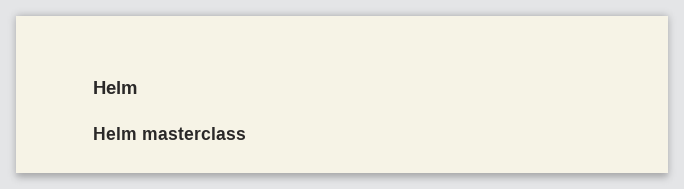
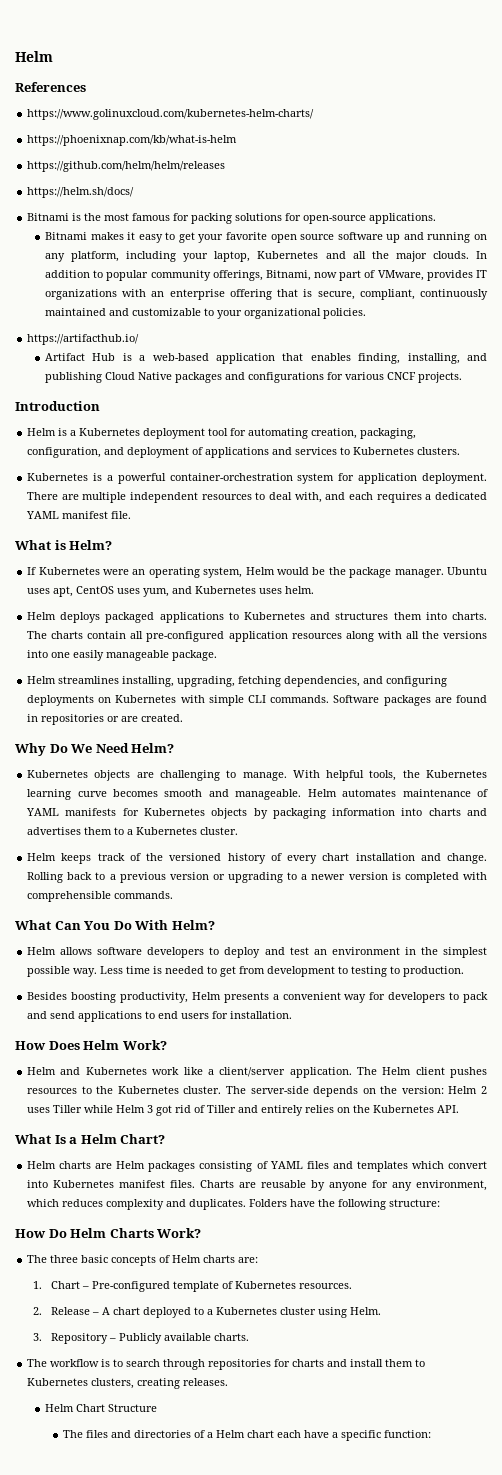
- Helm masterclass
+ References
+ https://www.golinuxcloud.com/kubernetes-helm-charts/
+ https://phoenixnap.com/kb/what-is-helm
+ https://github.com/helm/helm/releases
+ https://helm.sh/docs/
+ Bitnami is the most famous for packing solutions for open-source applications.
+ Bitnami makes it easy to get your favorite open source software up and running on any platform, including your laptop, Kubernetes and all the major clouds. In addition to popular community offerings, Bitnami, now part of VMware, provides IT organizations with an enterprise offering that is secure, compliant, continuously maintained and customizable to your organizational policies.
+ https://artifacthub.io/
+ Artifact Hub is a web-based application that enables finding, installing, and publishing Cloud Native packages and configurations for various CNCF projects.
+ Introduction
+ Helm is a Kubernetes deployment tool for automating creation, packaging, configuration, and deployment of applications and services to Kubernetes clusters.
+ Kubernetes is a powerful container-orchestration system for application deployment. There are multiple independent resources to deal with, and each requires a dedicated YAML manifest file.
+ What is Helm?
+ If Kubernetes were an operating system, Helm would be the package manager. Ubuntu uses apt, CentOS uses yum, and Kubernetes uses helm.
+ Helm deploys packaged applications to Kubernetes and structures them into charts. The charts contain all pre-configured application resources along with all the versions into one easily manageable package.
+ Helm streamlines installing, upgrading, fetching dependencies, and configuring deployments on Kubernetes with simple CLI commands. Software packages are found in repositories or are created.
+ Why Do We Need Helm?
+ Kubernetes objects are challenging to manage. With helpful tools, the Kubernetes learning curve becomes smooth and manageable. Helm automates maintenance of YAML manifests for Kubernetes objects by packaging information into charts and advertises them to a Kubernetes cluster.
+ Helm keeps track of the versioned history of every chart installation and change. Rolling back to a previous version or upgrading to a newer version is completed with comprehensible commands.
+ What Can You Do With Helm?
+ Helm allows software developers to deploy and test an environment in the simplest possible way. Less time is needed to get from development to testing to production.
+ Besides boosting productivity, Helm presents a convenient way for developers to pack and send applications to end users for installation.
+ How Does Helm Work?
+ Helm and Kubernetes work like a client/server application. The Helm client pushes resources to the Kubernetes cluster. The server-side depends on the version: Helm 2 uses Tiller while Helm 3 got rid of Tiller and entirely relies on the Kubernetes API.
+ What Is a Helm Chart?
+ Helm charts are Helm packages consisting of YAML files and templates which convert into Kubernetes manifest files. Charts are reusable by anyone for any environment, which reduces complexity and duplicates. Folders have the following structure:
+ How Do Helm Charts Work?
+ The three basic concepts of Helm charts are:
+ 1. Chart – Pre-configured template of Kubernetes resources.
+ 2. Release – A chart deployed to a Kubernetes cluster using Helm.
+ 3. Repository – Publicly available charts.
+ The workflow is to search through repositories for charts and install them to Kubernetes clusters, creating releases.
+ Helm Chart Structure
+ The files and directories of a Helm chart each have a specific function:

